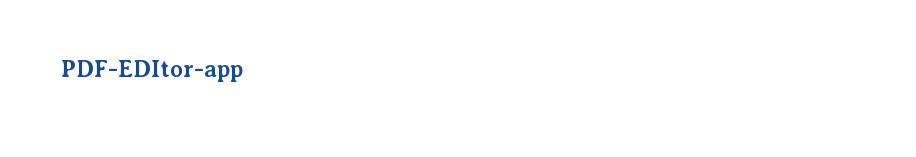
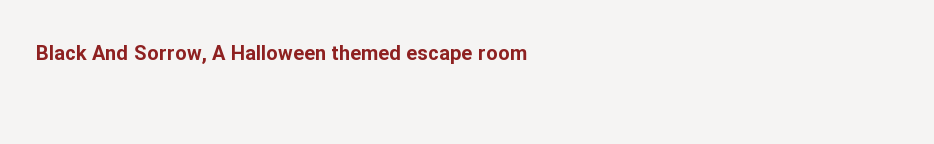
- PDF-EDItor-app
+ Black And Sorrow, A Halloween themed escape room

